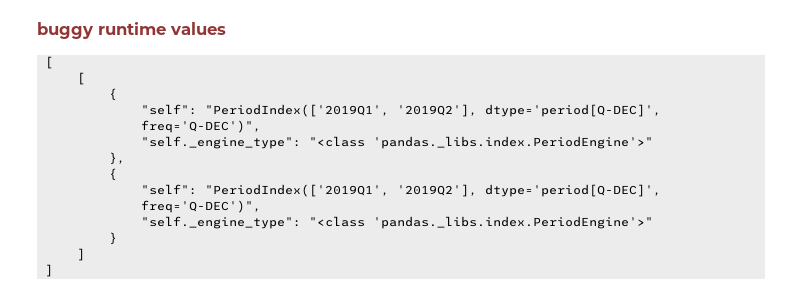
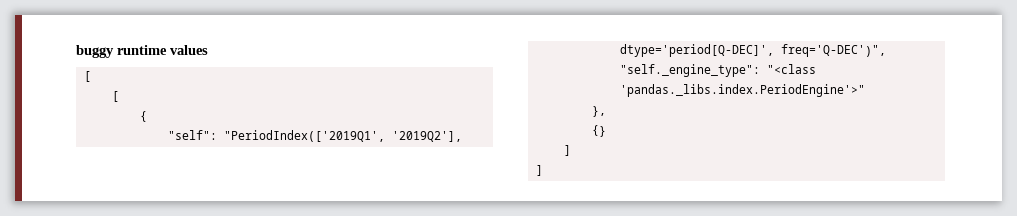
  },
- {
- "self": "PeriodIndex(['2019Q1', '2019Q2'], dtype='period[Q-DEC]', freq='Q-DEC')",
- "self._engine_type": "<class 'pandas._libs.index.PeriodEngine'>"
- }
+ {}

